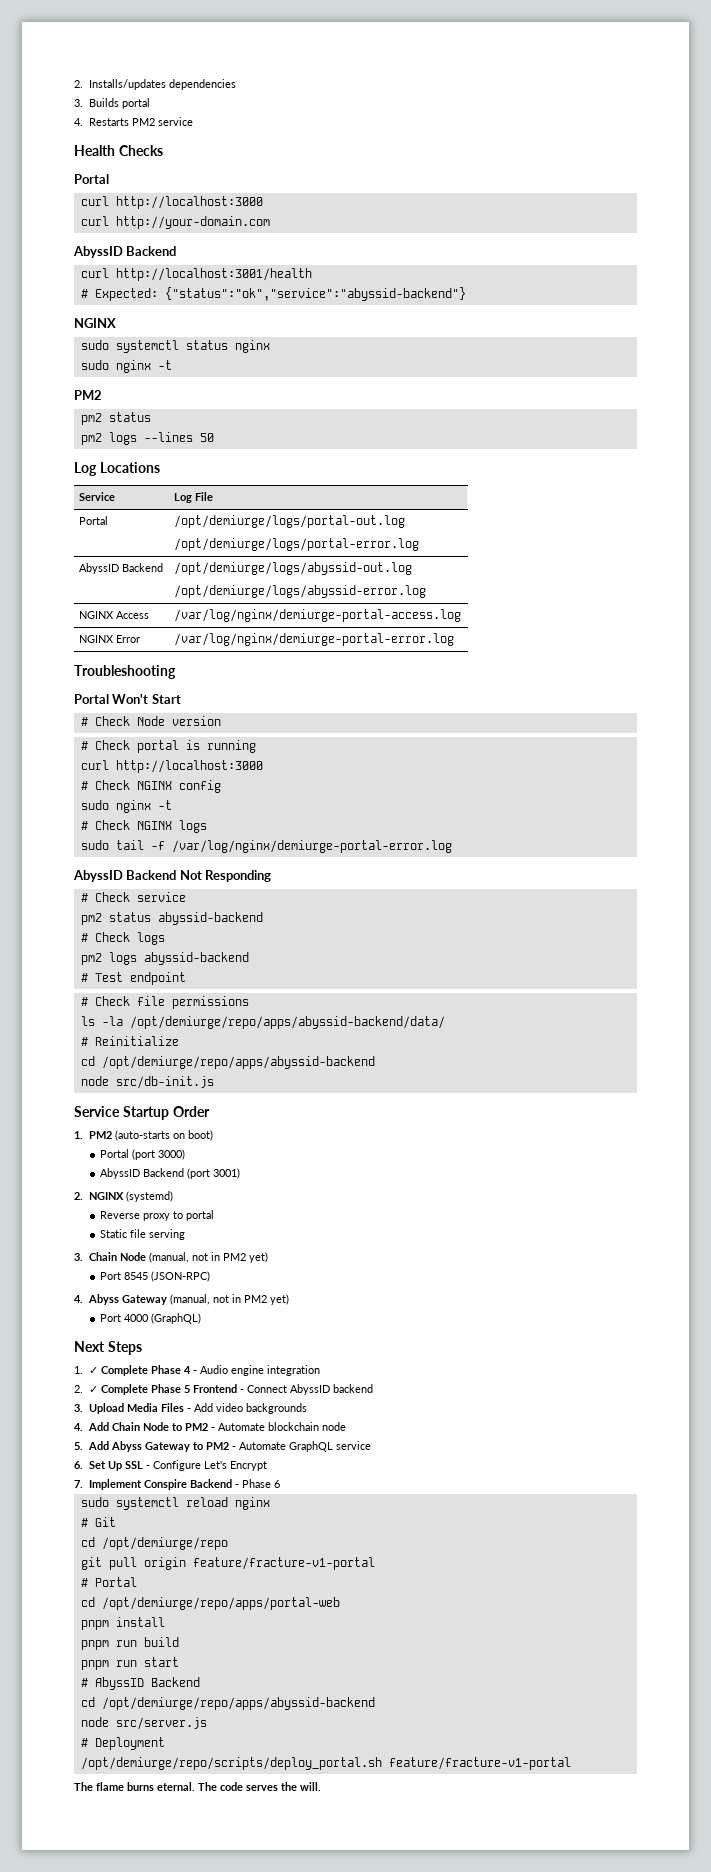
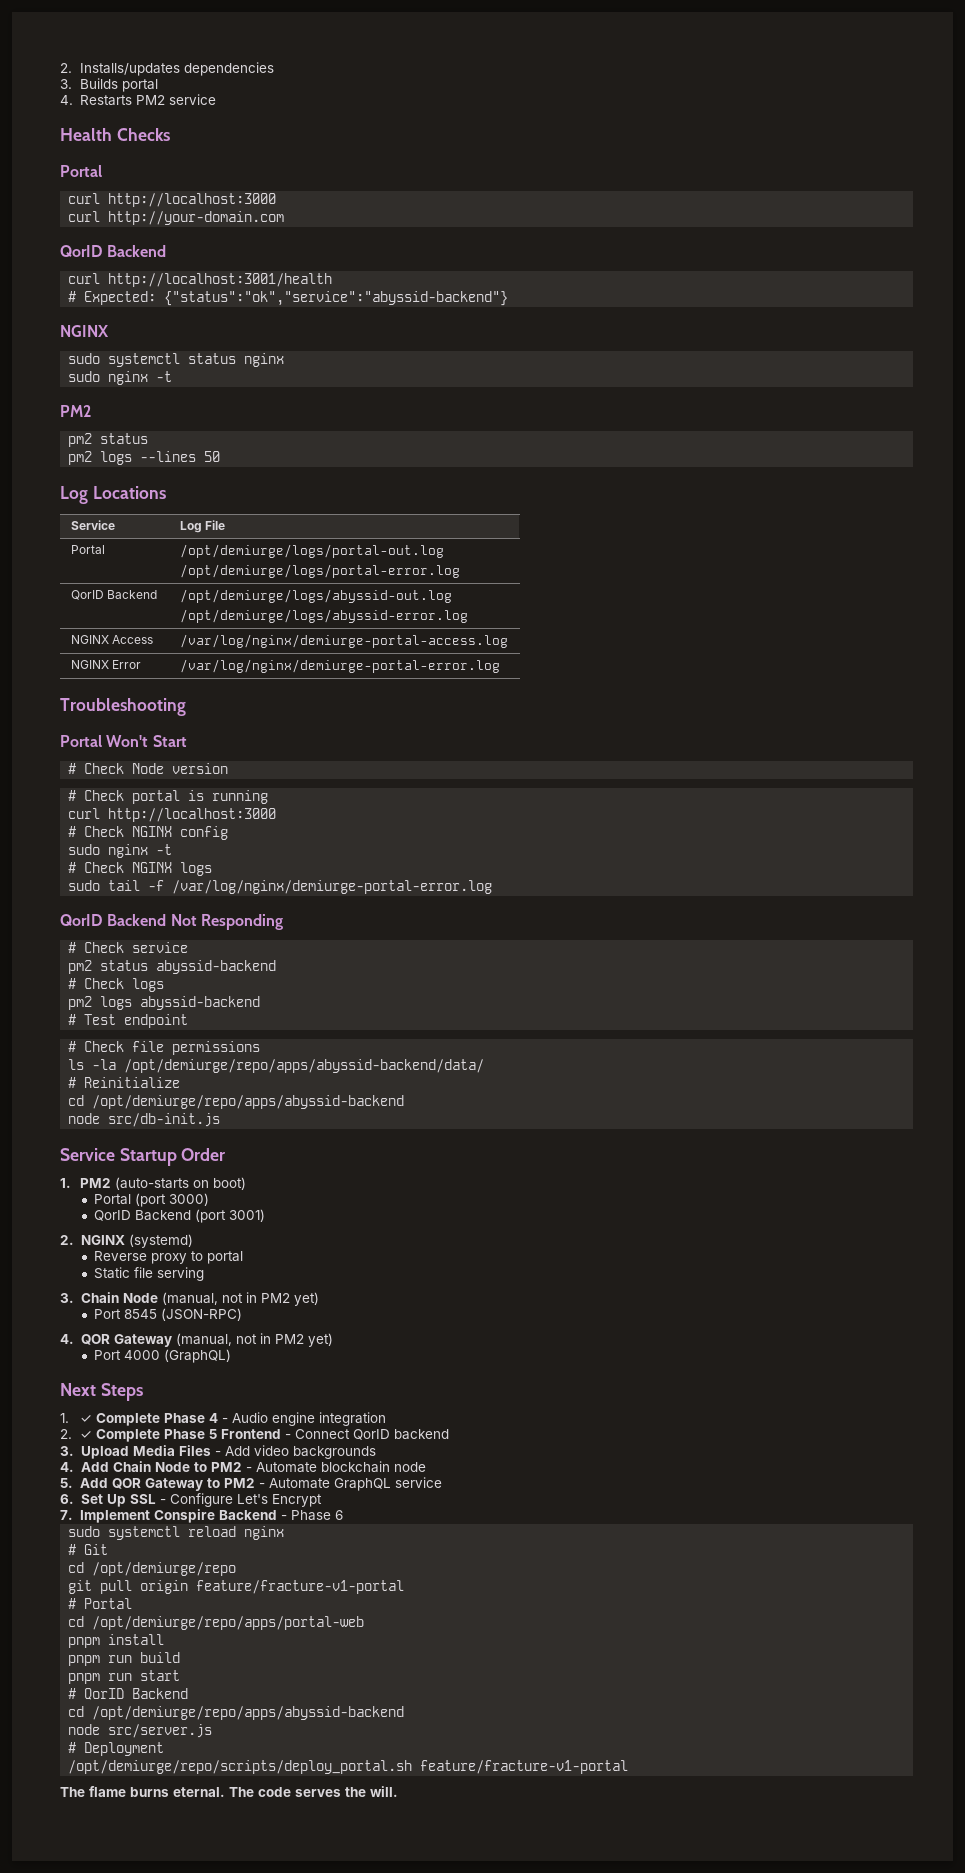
  curl http://your-domain.com
- AbyssID Backend
+ QorID Backend
- AbyssID Backend | /opt/demiurge/logs/abyssid-out.log
+ QorID Backend | /opt/demiurge/logs/abyssid-out.log
- AbyssID Backend Not Responding
+ QorID Backend Not Responding
- AbyssID Backend (port 3001)
+ QorID Backend (port 3001)
- 4. Abyss Gateway (manual, not in PM2 yet)
+ 4. QOR Gateway (manual, not in PM2 yet)
- 2. ✓ Complete Phase 5 Frontend - Connect AbyssID backend
+ 2. ✓ Complete Phase 5 Frontend - Connect QorID backend
- 5. Add Abyss Gateway to PM2 - Automate GraphQL service
+ 5. Add QOR Gateway to PM2 - Automate GraphQL service
- # AbyssID Backend
+ # QorID Backend

